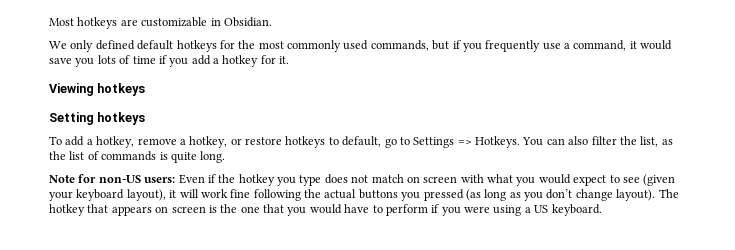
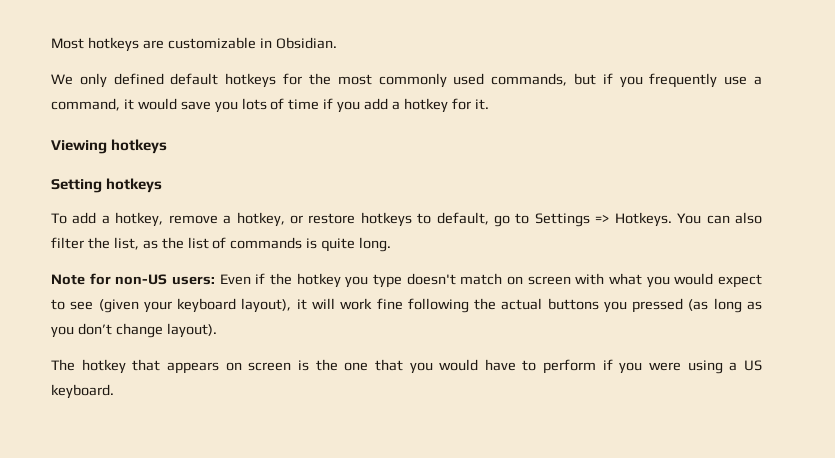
- Even if the hotkey you type does not match on screen with what you would expect to see (given your keyboard layout), it will work fine following the actual buttons you pressed (as long as you don’t change layout). The hotkey that appears on screen is the one that you would have to perform if you were using a US keyboard.
+ Even if the hotkey you type doesn't match on screen with what you would expect to see (given your keyboard layout), it will work fine following the actual buttons you pressed (as long as you don’t change layout).
+ The hotkey that appears on screen is the one that you would have to perform if you were using a US keyboard.

